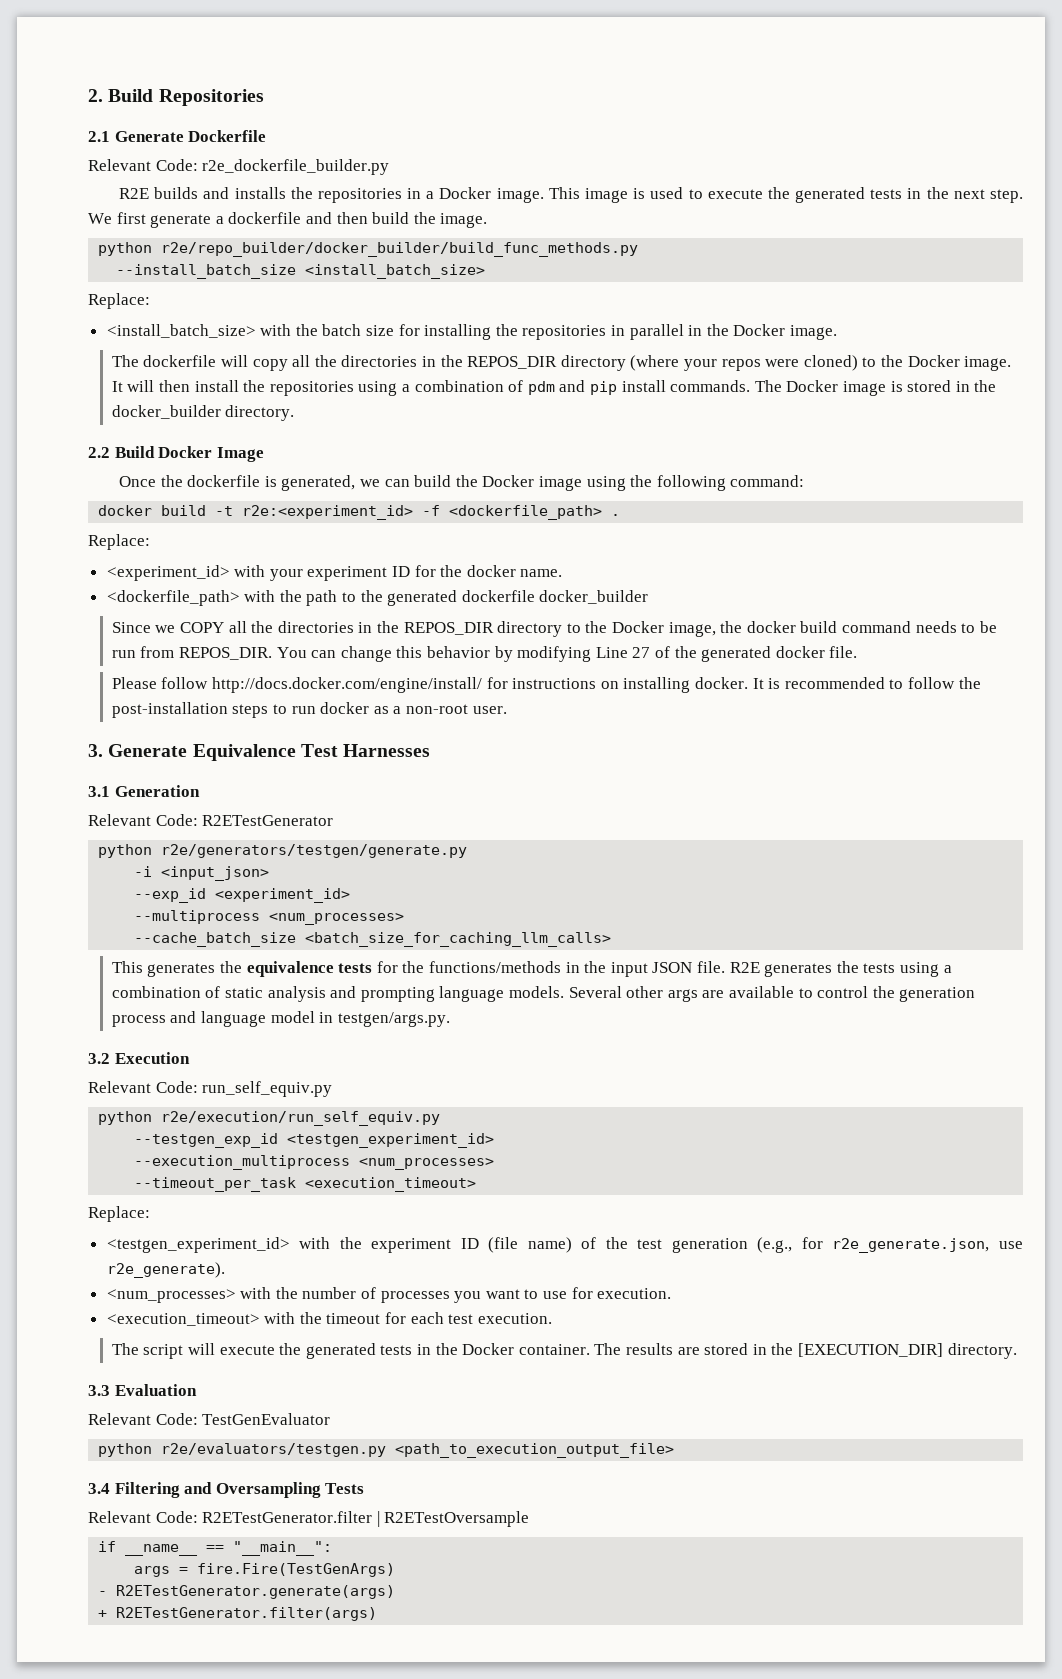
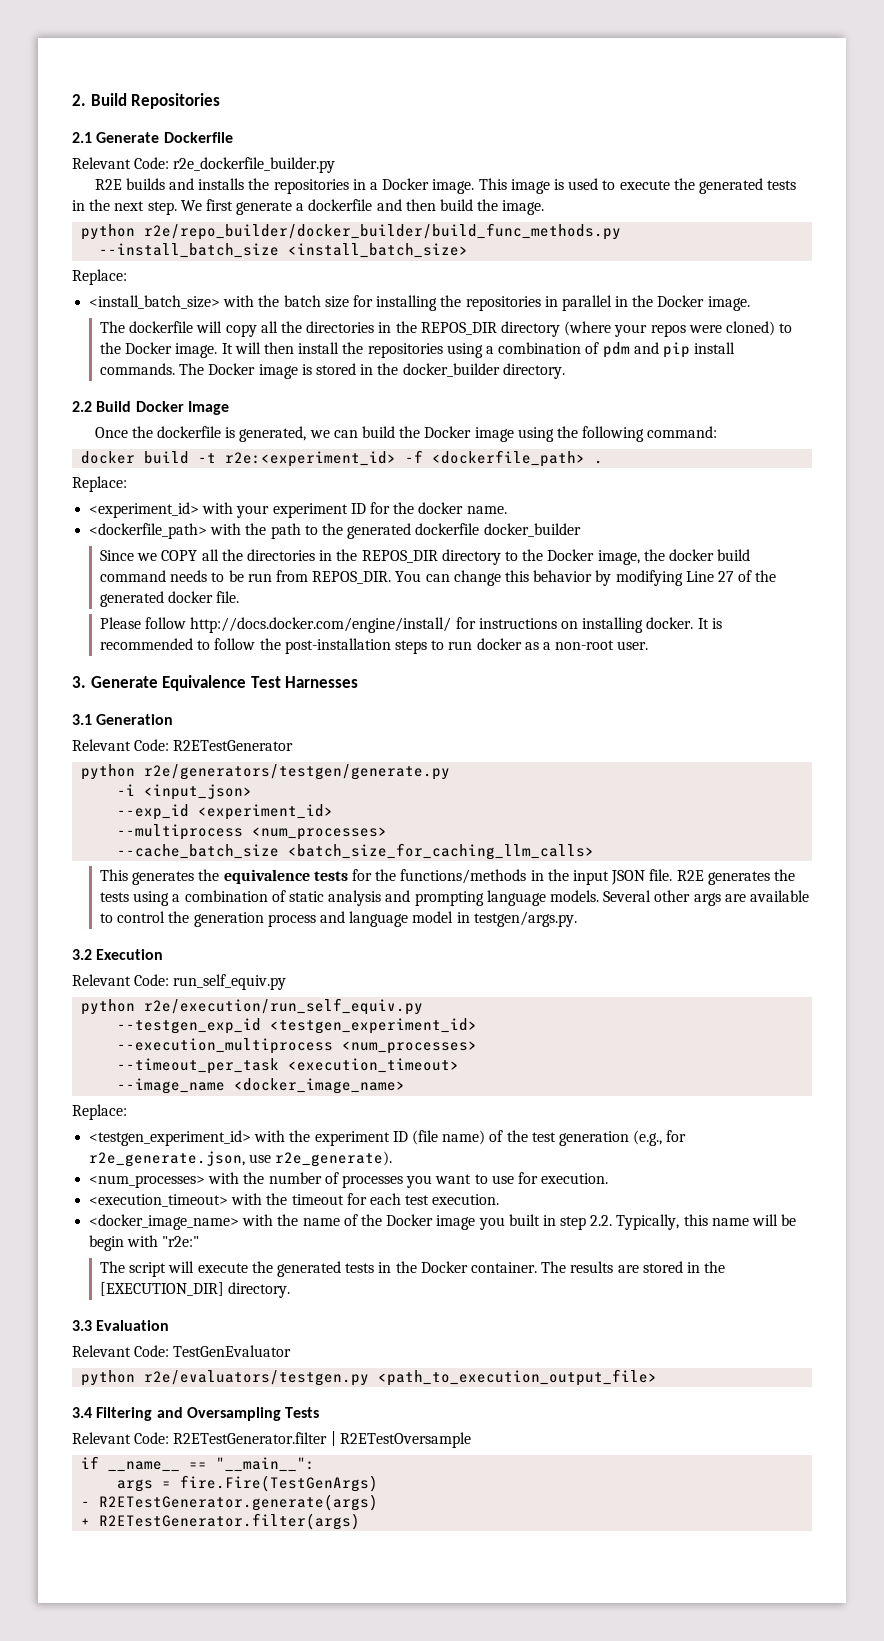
+ --image_name <docker_image_name>
+ <docker_image_name> with the name of the Docker image you built in step 2.2. Typically, this name will be begin with "r2e:"

